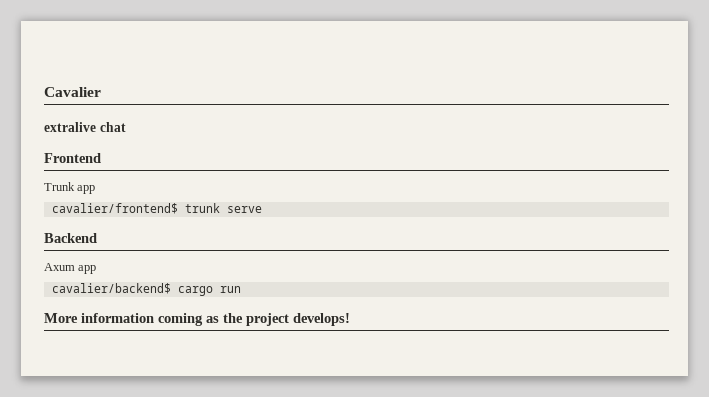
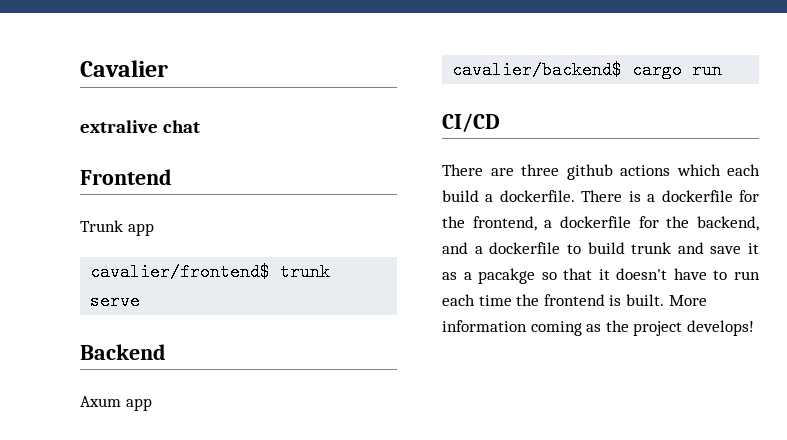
+ CI/CD
+ There are three github actions which each build a dockerfile. There is a dockerfile for the frontend, a dockerfile for the backend, and a dockerfile to build trunk and save it as a pacakge so that it doesn't have to run each time the frontend is built.

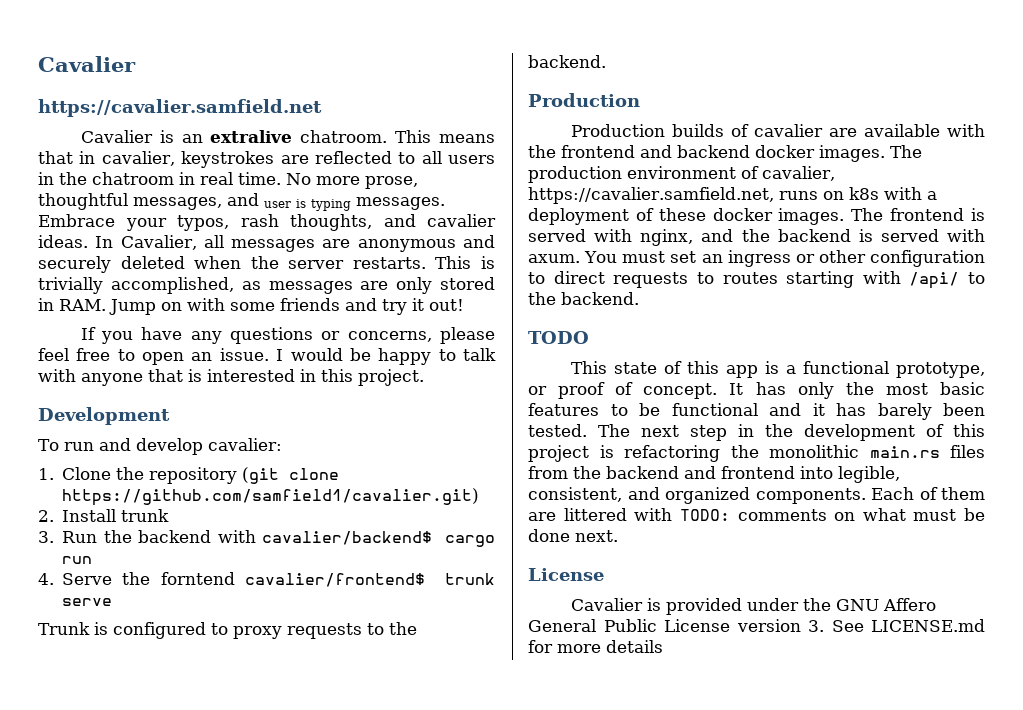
- extralive chat
- Frontend
- Trunk app
- cavalier/frontend$ trunk serve
- Backend
- Axum app
- cavalier/backend$ cargo run
- CI/CD
- There are three github actions which each build a dockerfile. There is a dockerfile for the frontend, a dockerfile for the backend, and a dockerfile to build trunk and save it as a pacakge so that it doesn't have to run each time the frontend is built. More information coming as the project develops!
+ https://cavalier.samfield.net
+ Cavalier is an extralive chatroom. This means that in cavalier, keystrokes are reflected to all users in the chatroom in real time. No more prose, thoughtful messages, and user is typing messages. Embrace your typos, rash thoughts, and cavalier ideas. In Cavalier, all messages are anonymous and securely deleted when the server restarts. This is trivially accomplished, as messages are only stored in RAM. Jump on with some friends and try it out!
+ If you have any questions or concerns, please feel free to open an issue. I would be happy to talk with anyone that is interested in this project.
+ Development
+ To run and develop cavalier:
+ 1. Clone the repository (git clone https://github.com/samfield1/cavalier.git)
+ 2. Install trunk
+ 3. Run the backend with cavalier/backend$ cargo run
+ 4. Serve the forntend cavalier/frontend$ trunk serve
+ Trunk is configured to proxy requests to the backend.
+ Production
+ Production builds of cavalier are available with the frontend and backend docker images. The production environment of cavalier, https://cavalier.samfield.net, runs on k8s with a deployment of these docker images. The frontend is served with nginx, and the backend is served with axum. You must set an ingress or other configuration to direct requests to routes starting with /api/ to the backend.
+ TODO
+ This state of this app is a functional prototype, or proof of concept. It has only the most basic features to be functional and it has barely been tested. The next step in the development of this project is refactoring the monolithic main.rs files from the backend and frontend into legible, consistent, and organized components. Each of them are littered with TODO: comments on what must be done next.
+ License
+ Cavalier is provided under the GNU Affero General Public License version 3. See LICENSE.md for more details

